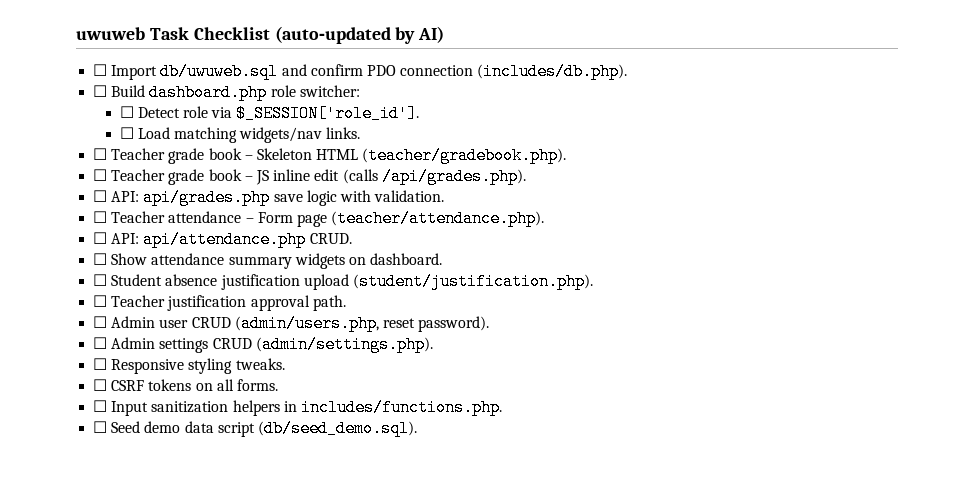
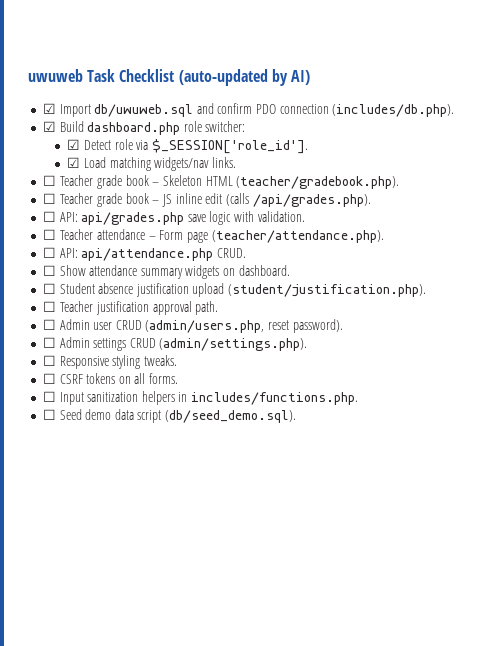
- ☐ Import db/uwuweb.sql and confirm PDO connection (includes/db.php).
+ ☑ Import db/uwuweb.sql and confirm PDO connection (includes/db.php).
- ☐ Build dashboard.php role switcher:
+ ☑ Build dashboard.php role switcher:
- ☐ Detect role via $_SESSION['role_id'].
+ ☑ Detect role via $_SESSION['role_id'].
- ☐ Load matching widgets/nav links.
+ ☑ Load matching widgets/nav links.

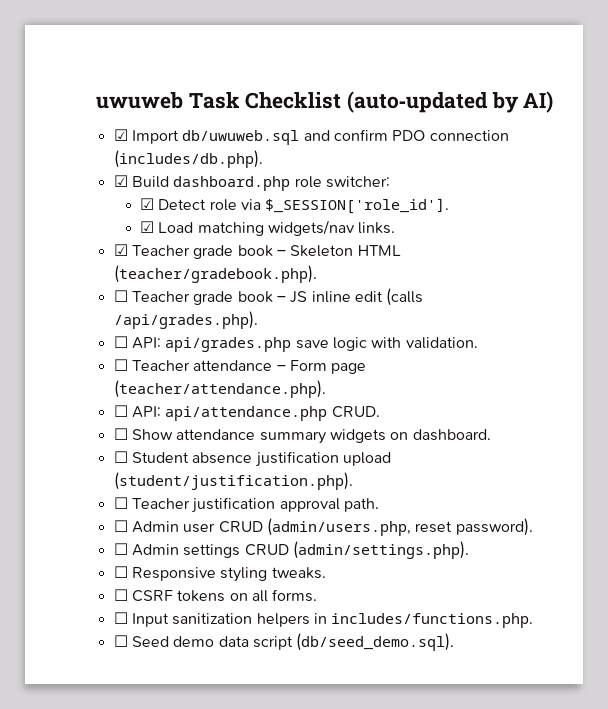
- ☐ Teacher grade book – Skeleton HTML (teacher/gradebook.php).
+ ☑ Teacher grade book – Skeleton HTML (teacher/gradebook.php).

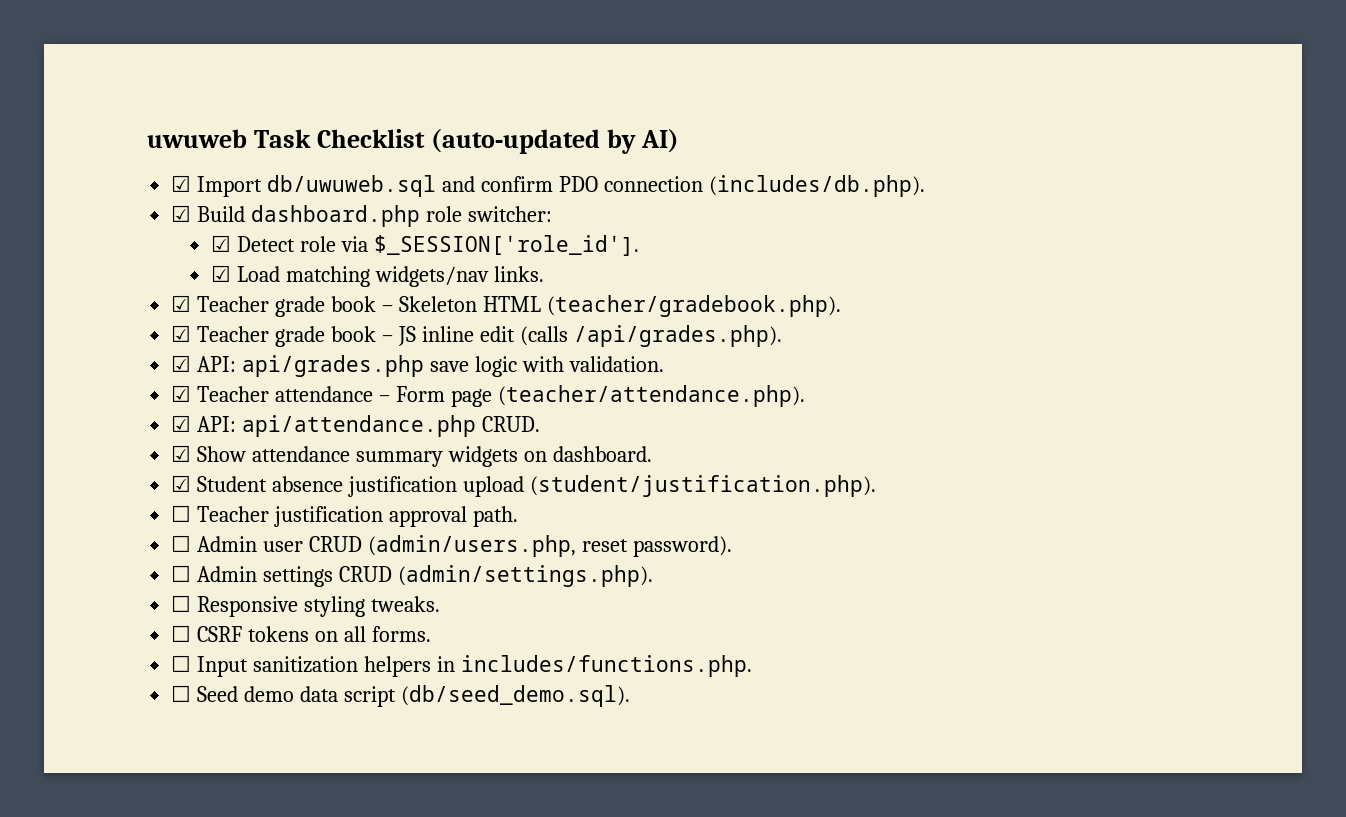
- ☐ Teacher grade book – JS inline edit (calls /api/grades.php).
+ ☑ Teacher grade book – JS inline edit (calls /api/grades.php).
- ☐ API: api/grades.php save logic with validation.
+ ☑ API: api/grades.php save logic with validation.
- ☐ Teacher attendance – Form page (teacher/attendance.php).
+ ☑ Teacher attendance – Form page (teacher/attendance.php).
- ☐ API: api/attendance.php CRUD.
+ ☑ API: api/attendance.php CRUD.
- ☐ Show attendance summary widgets on dashboard.
+ ☑ Show attendance summary widgets on dashboard.
- ☐ Student absence justification upload (student/justification.php).
+ ☑ Student absence justification upload (student/justification.php).

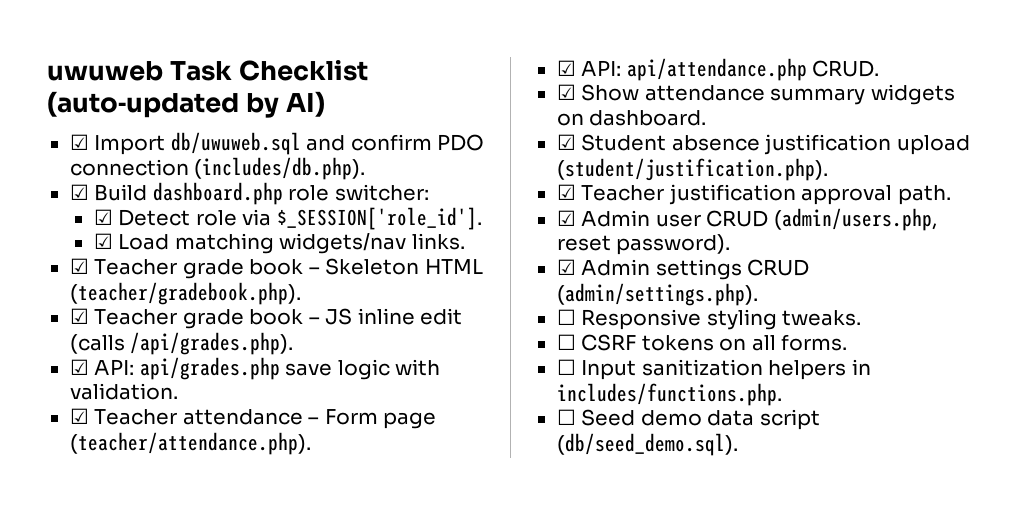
- ☐ Teacher justification approval path.
+ ☑ Teacher justification approval path.
- ☐ Admin user CRUD (admin/users.php, reset password).
+ ☑ Admin user CRUD (admin/users.php, reset password).
- ☐ Admin settings CRUD (admin/settings.php).
+ ☑ Admin settings CRUD (admin/settings.php).

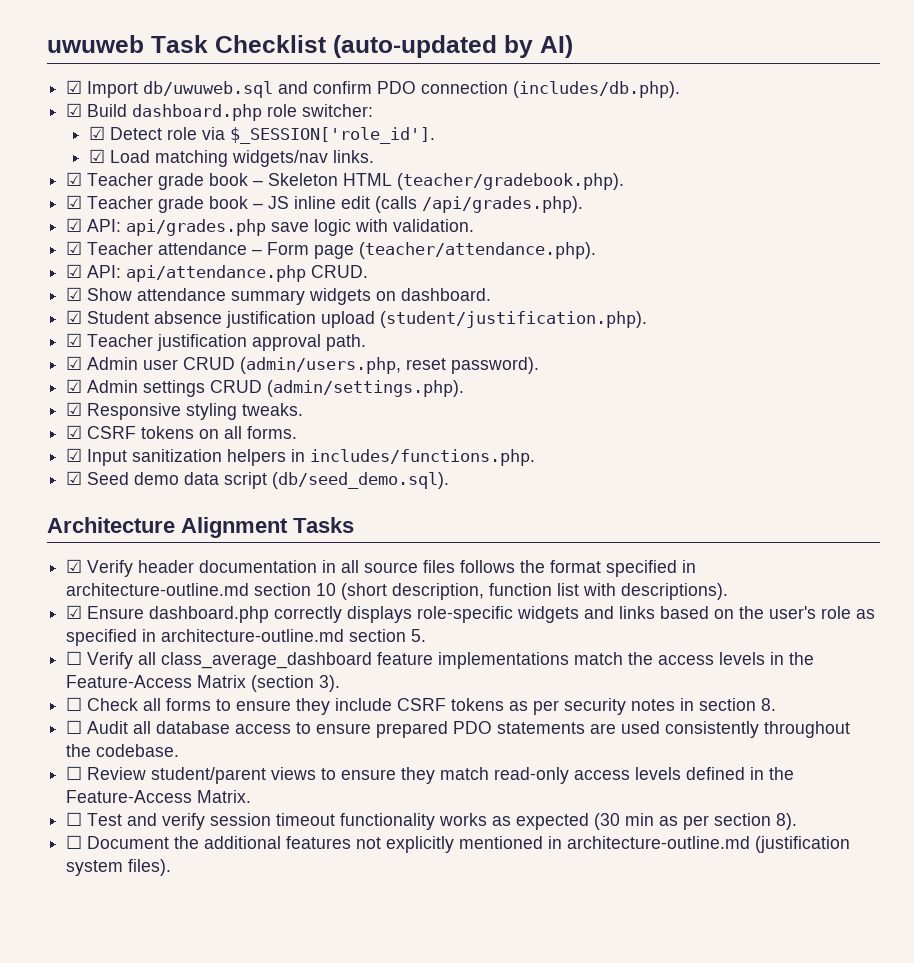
- ☐ Responsive styling tweaks.
+ ☑ Responsive styling tweaks.
- ☐ CSRF tokens on all forms.
+ ☑ CSRF tokens on all forms.
- ☐ Input sanitization helpers in includes/functions.php.
+ ☑ Input sanitization helpers in includes/functions.php.
- ☐ Seed demo data script (db/seed_demo.sql).
+ ☑ Seed demo data script (db/seed_demo.sql).
+ Architecture Alignment Tasks
+ ☑ Verify header documentation in all source files follows the format specified in architecture-outline.md section 10 (short description, function list with descriptions).
+ ☑ Ensure dashboard.php correctly displays role-specific widgets and links based on the user's role as specified in architecture-outline.md section 5.
+ ☐ Verify all class_average_dashboard feature implementations match the access levels in the Feature-Access Matrix (section 3).
+ ☐ Check all forms to ensure they include CSRF tokens as per security notes in section 8.
+ ☐ Audit all database access to ensure prepared PDO statements are used consistently throughout the codebase.
+ ☐ Review student/parent views to ensure they match read-only access levels defined in the Feature-Access Matrix.
+ ☐ Test and verify session timeout functionality works as expected (30 min as per section 8).
+ ☐ Document the additional features not explicitly mentioned in architecture-outline.md (justification system files).

